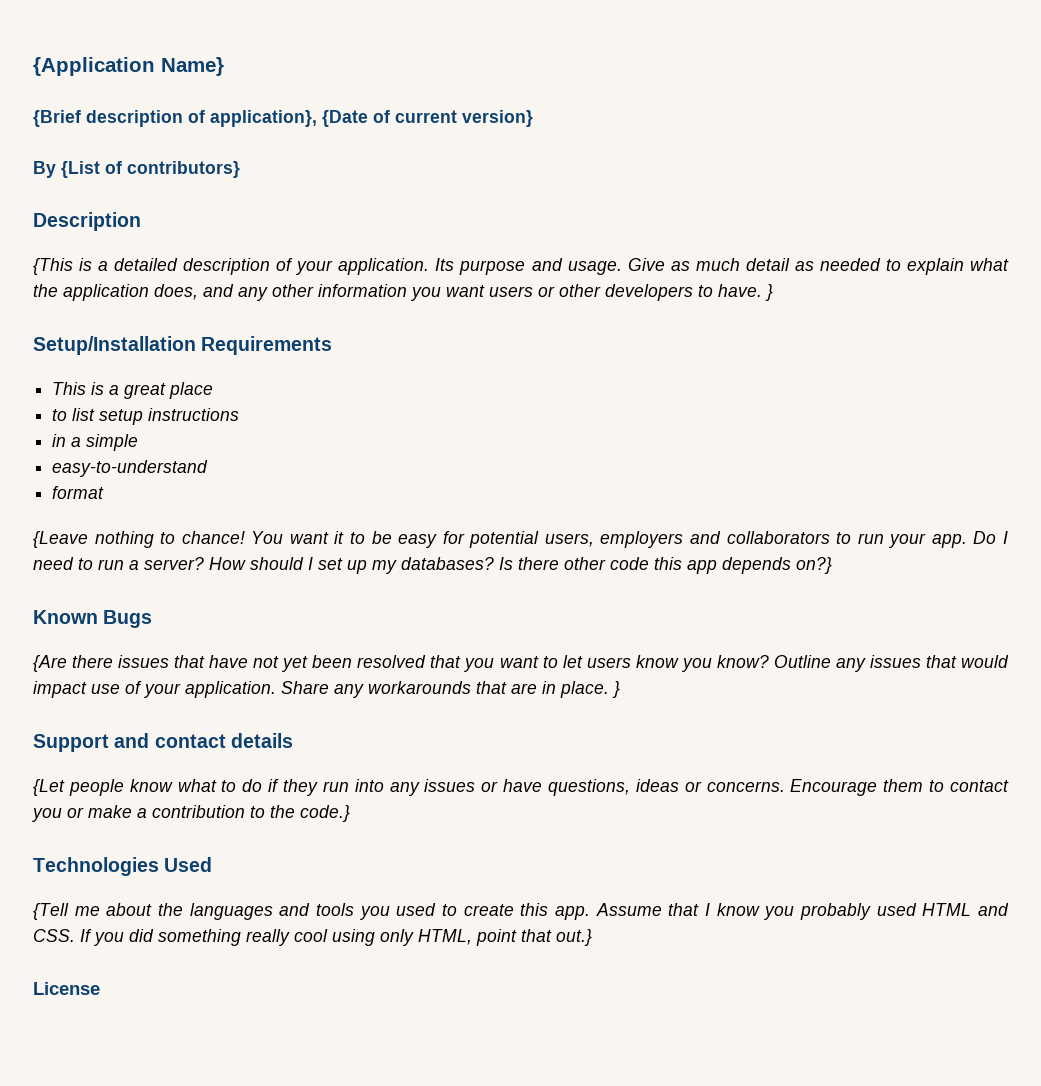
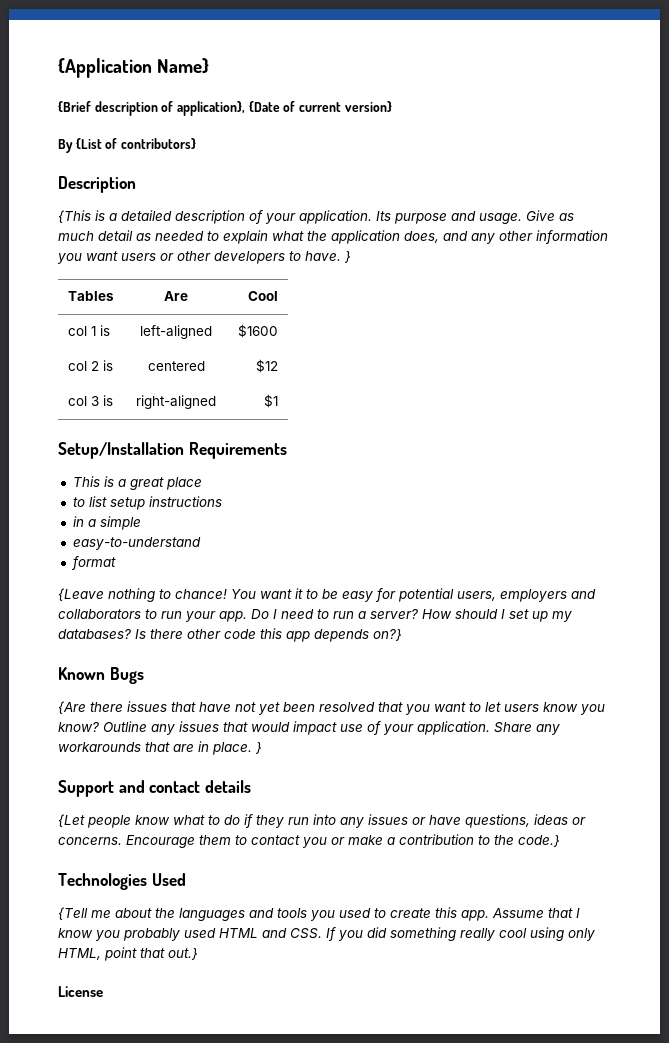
+ Tables | Are | Cool
+ col 1 is | left-aligned | $1600
+ col 2 is | centered | $12
+ col 3 is | right-aligned | $1

